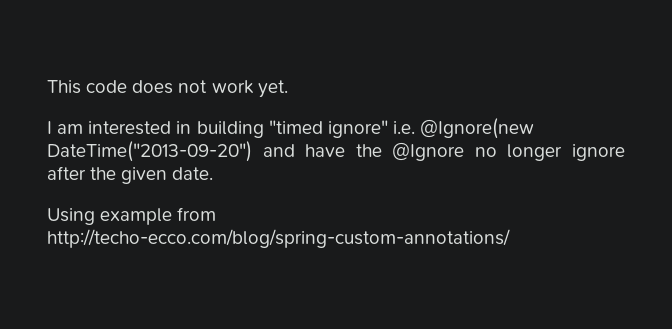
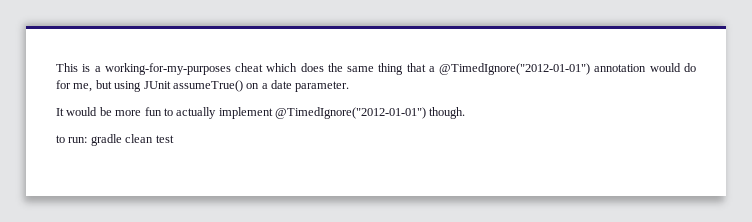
- This code does not work yet.
- I am interested in building "timed ignore" i.e. @Ignore(new DateTime("2013-09-20") and have the @Ignore no longer ignore after the given date.
- Using example from http://techo-ecco.com/blog/spring-custom-annotations/
+ This is a working-for-my-purposes cheat which does the same thing that a @TimedIgnore("2012-01-01") annotation would do for me, but using JUnit assumeTrue() on a date parameter.
+ It would be more fun to actually implement @TimedIgnore("2012-01-01") though.
+ to run: gradle clean test

